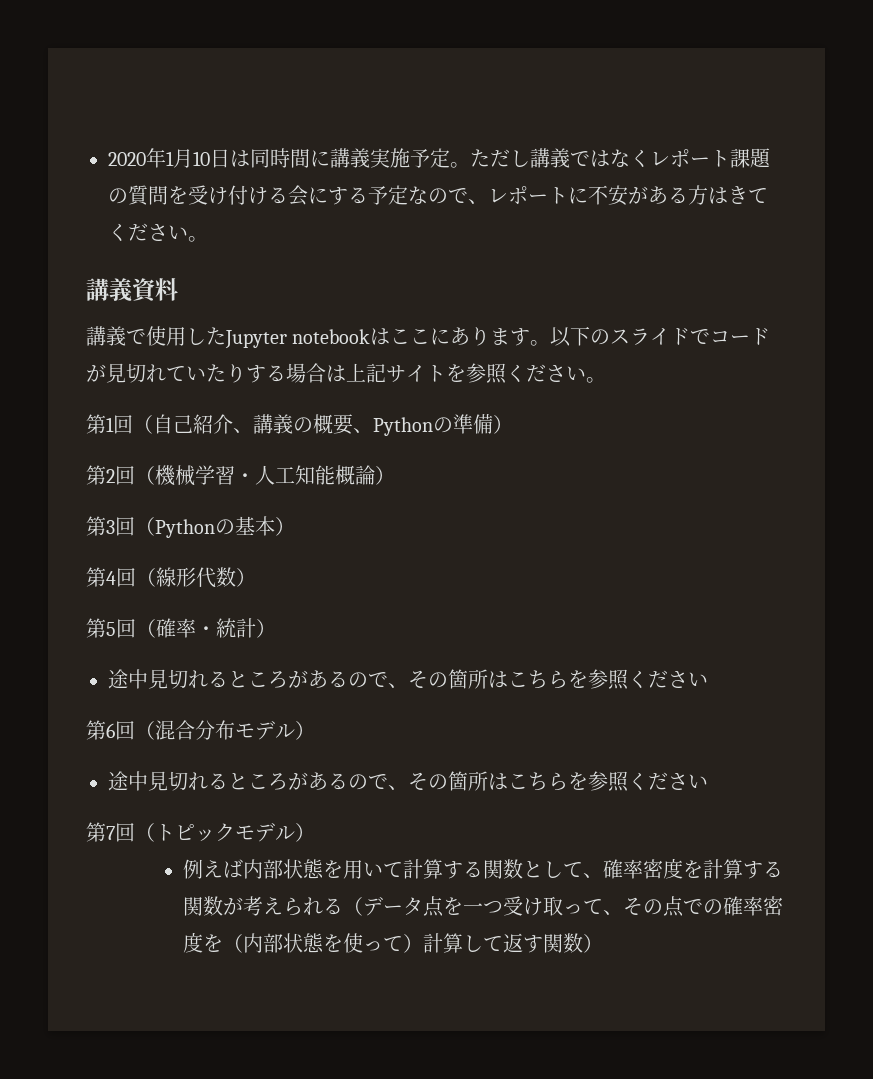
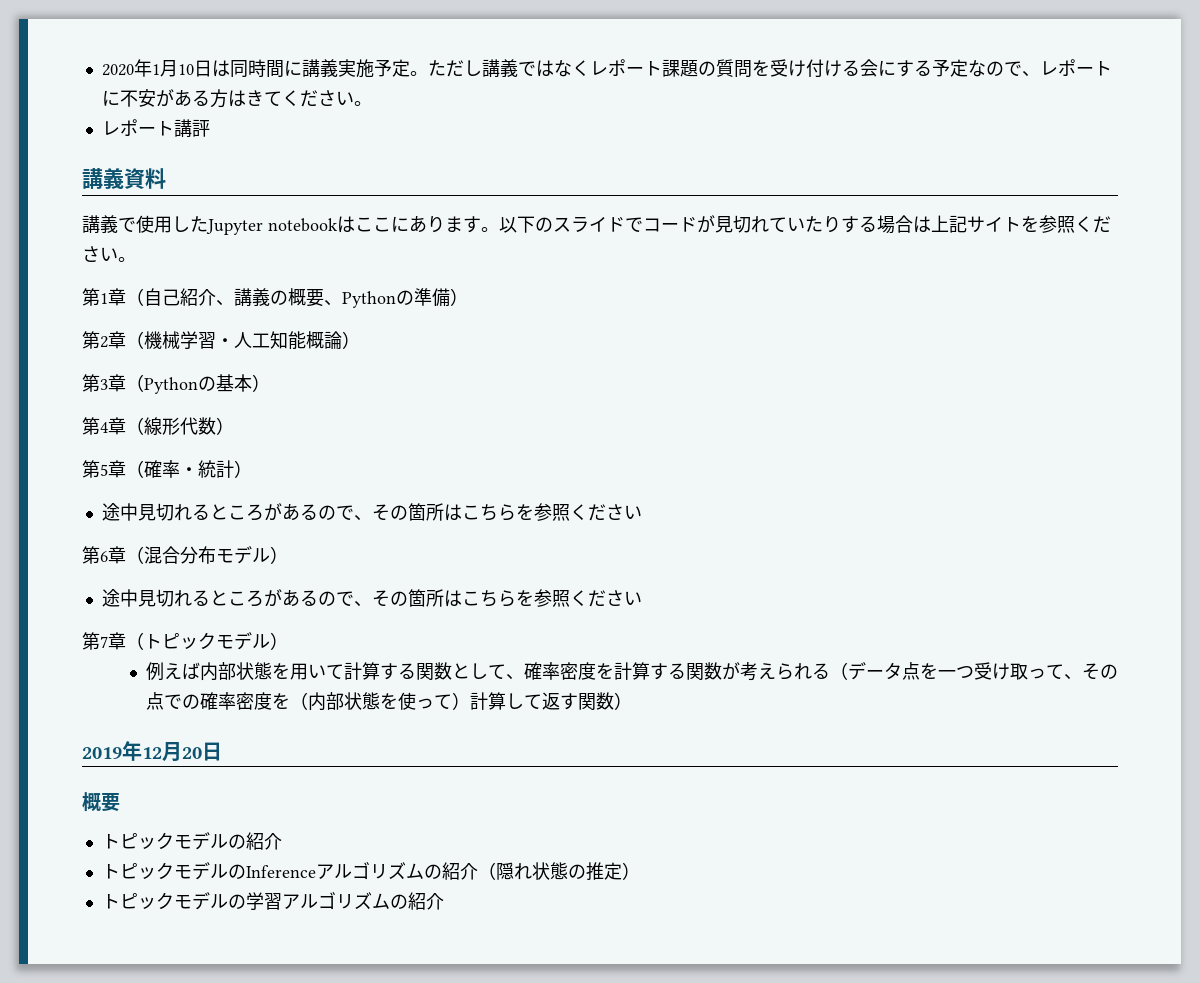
+ レポート講評
- 第1回（自己紹介、講義の概要、Pythonの準備）
+ 第1章（自己紹介、講義の概要、Pythonの準備）
- 第2回（機械学習・人工知能概論）
+ 第2章（機械学習・人工知能概論）
- 第3回（Pythonの基本）
+ 第3章（Pythonの基本）
- 第4回（線形代数）
+ 第4章（線形代数）
- 第5回（確率・統計）
+ 第5章（確率・統計）
- 第6回（混合分布モデル）
+ 第6章（混合分布モデル）
- 第7回（トピックモデル）
+ 第7章（トピックモデル）
+ 2019年12月20日
+ 概要
+ トピックモデルの紹介
+ トピックモデルのInferenceアルゴリズムの紹介（隠れ状態の推定）
+ トピックモデルの学習アルゴリズムの紹介

